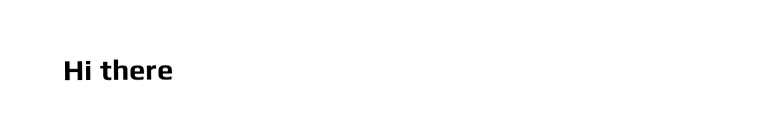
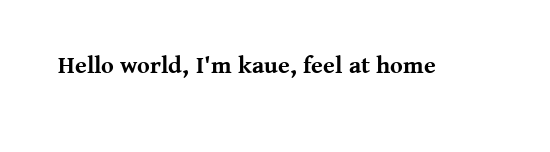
- Hi there
+ Hello world, I'm kaue, feel at home

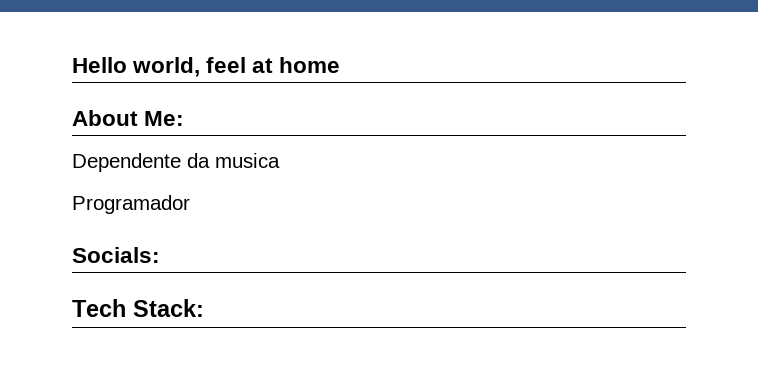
- Hello world, I'm kaue, feel at home
+ Hello world, feel at home
+ About Me:
+ Dependente da musica
+ Programador
+ Socials:
+ Tech Stack:

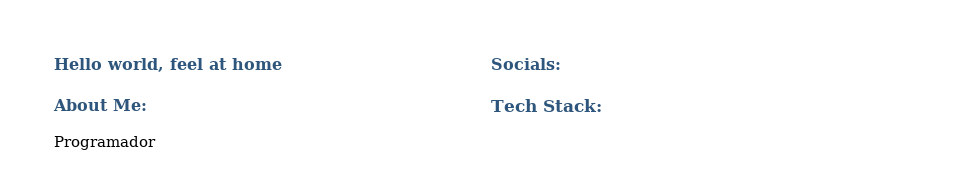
- Dependente da musica

